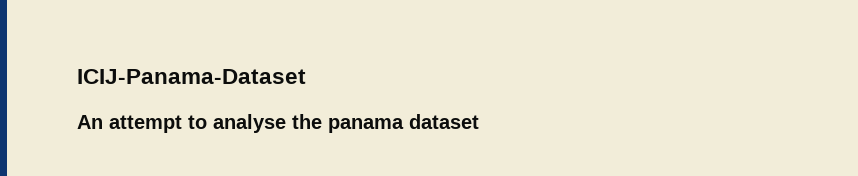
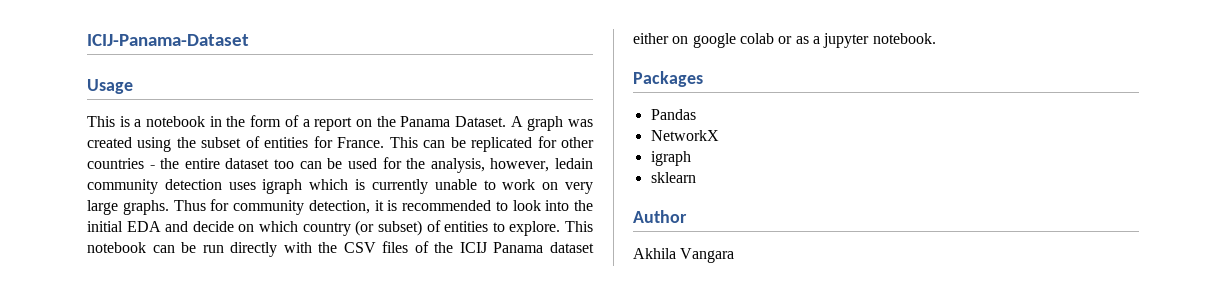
- An attempt to analyse the panama dataset
+ Usage
+ This is a notebook in the form of a report on the Panama Dataset. A graph was created using the subset of entities for France. This can be replicated for other countries - the entire dataset too can be used for the analysis, however, ledain community detection uses igraph which is currently unable to work on very large graphs. Thus for community detection, it is recommended to look into the initial EDA and decide on which country (or subset) of entities to explore. This notebook can be run directly with the CSV files of the ICIJ Panama dataset either on google colab or as a jupyter notebook.
+ Packages
+ Pandas
+ NetworkX
+ igraph
+ sklearn
+ Author
+ Akhila Vangara

